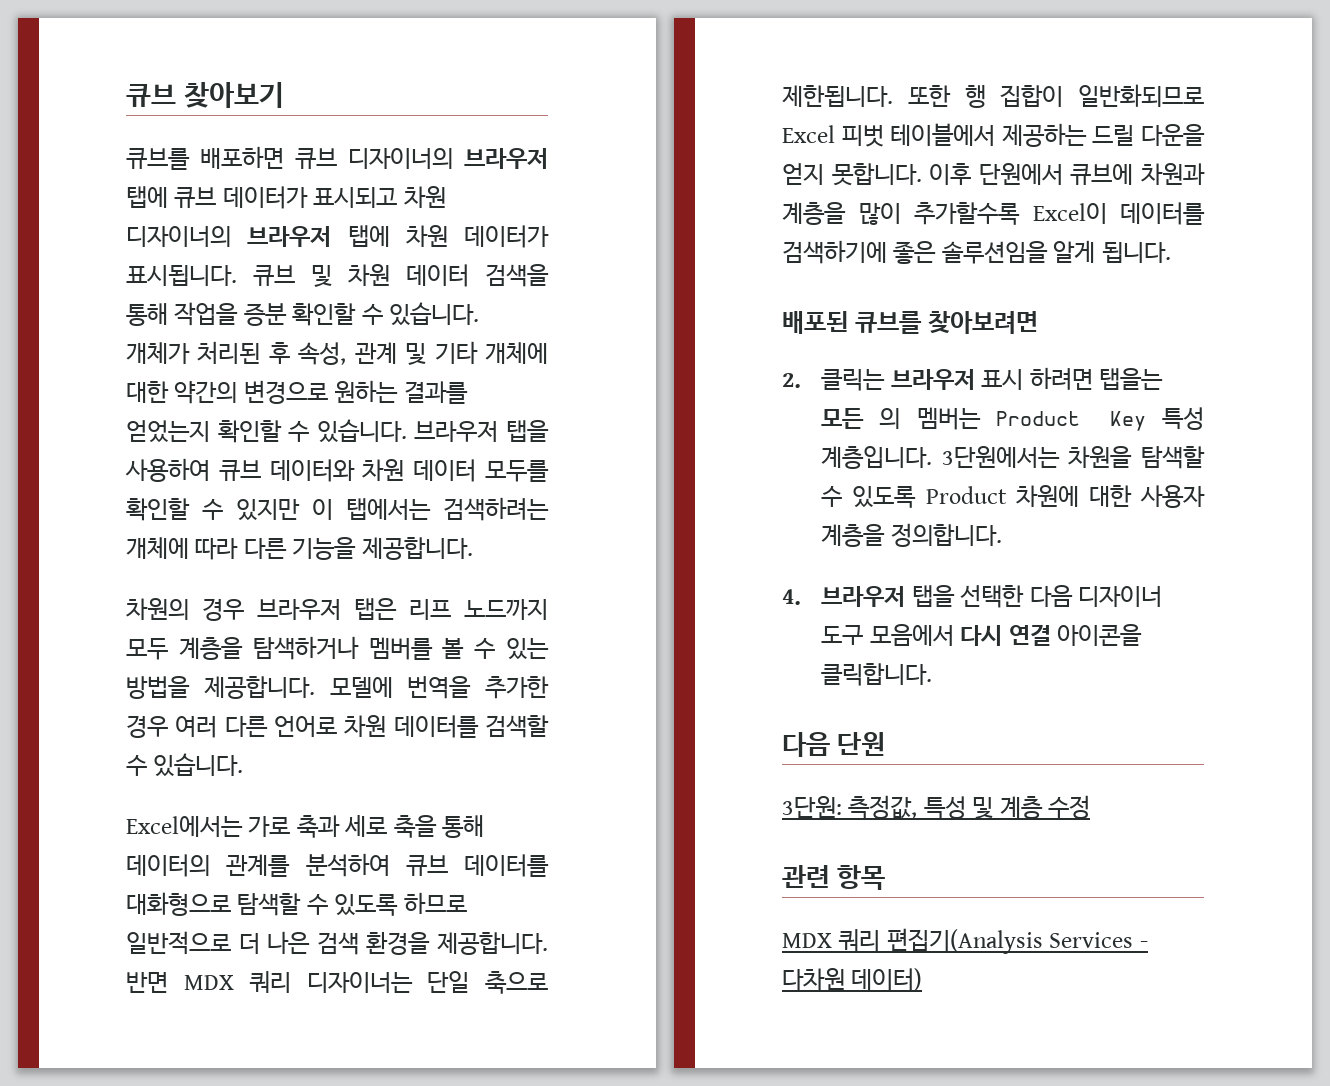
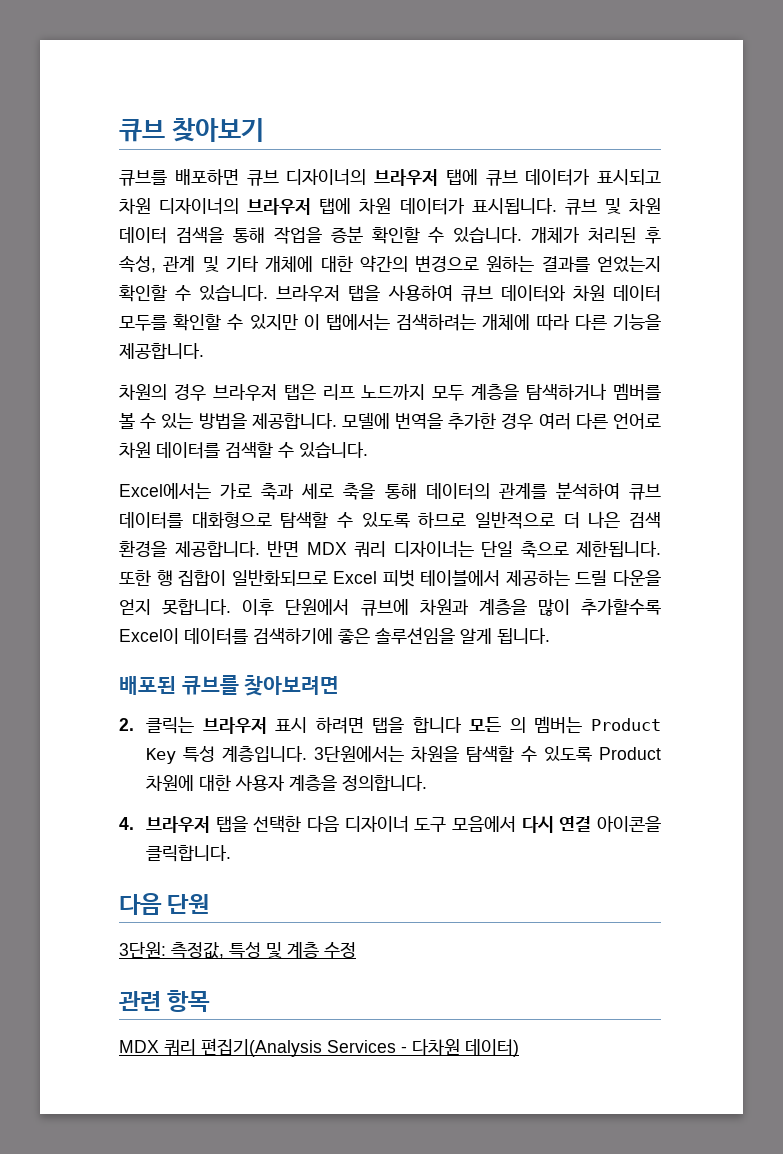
- 2. 클릭는 브라우저 표시 하려면 탭을는 모든 의 멤버는 Product Key 특성 계층입니다.
+ 2. 클릭는 브라우저 표시 하려면 탭을 합니다 모든 의 멤버는 Product Key 특성 계층입니다.

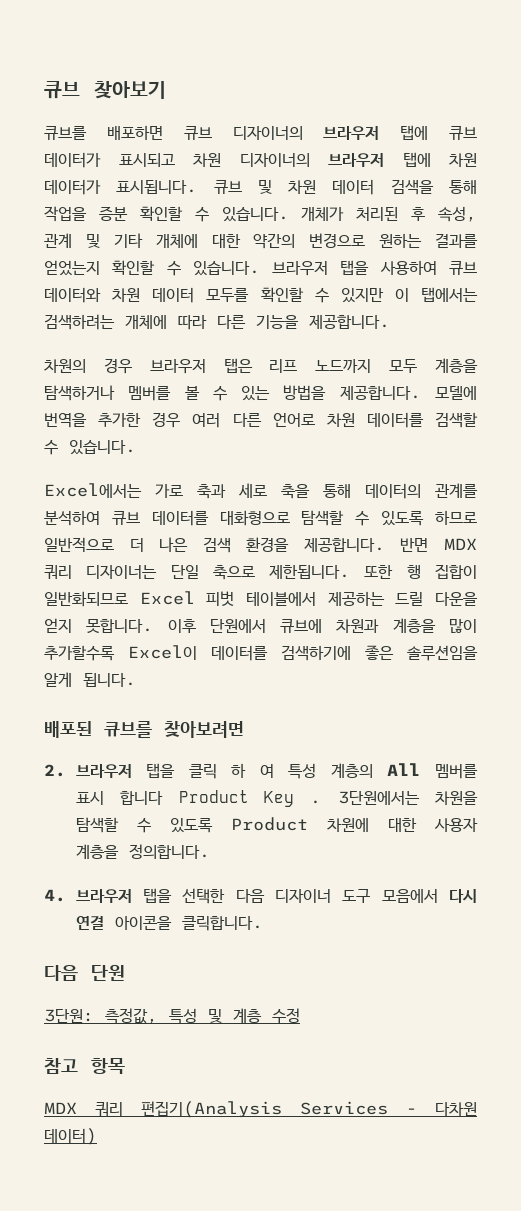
- 2. 클릭는 브라우저 표시 하려면 탭을 합니다 모든 의 멤버는 Product Key 특성 계층입니다.
+ 2. 브라우저 탭을 클릭 하 여 특성 계층의 All 멤버를 표시 합니다 Product Key .
- 관련 항목
+ 참고 항목

